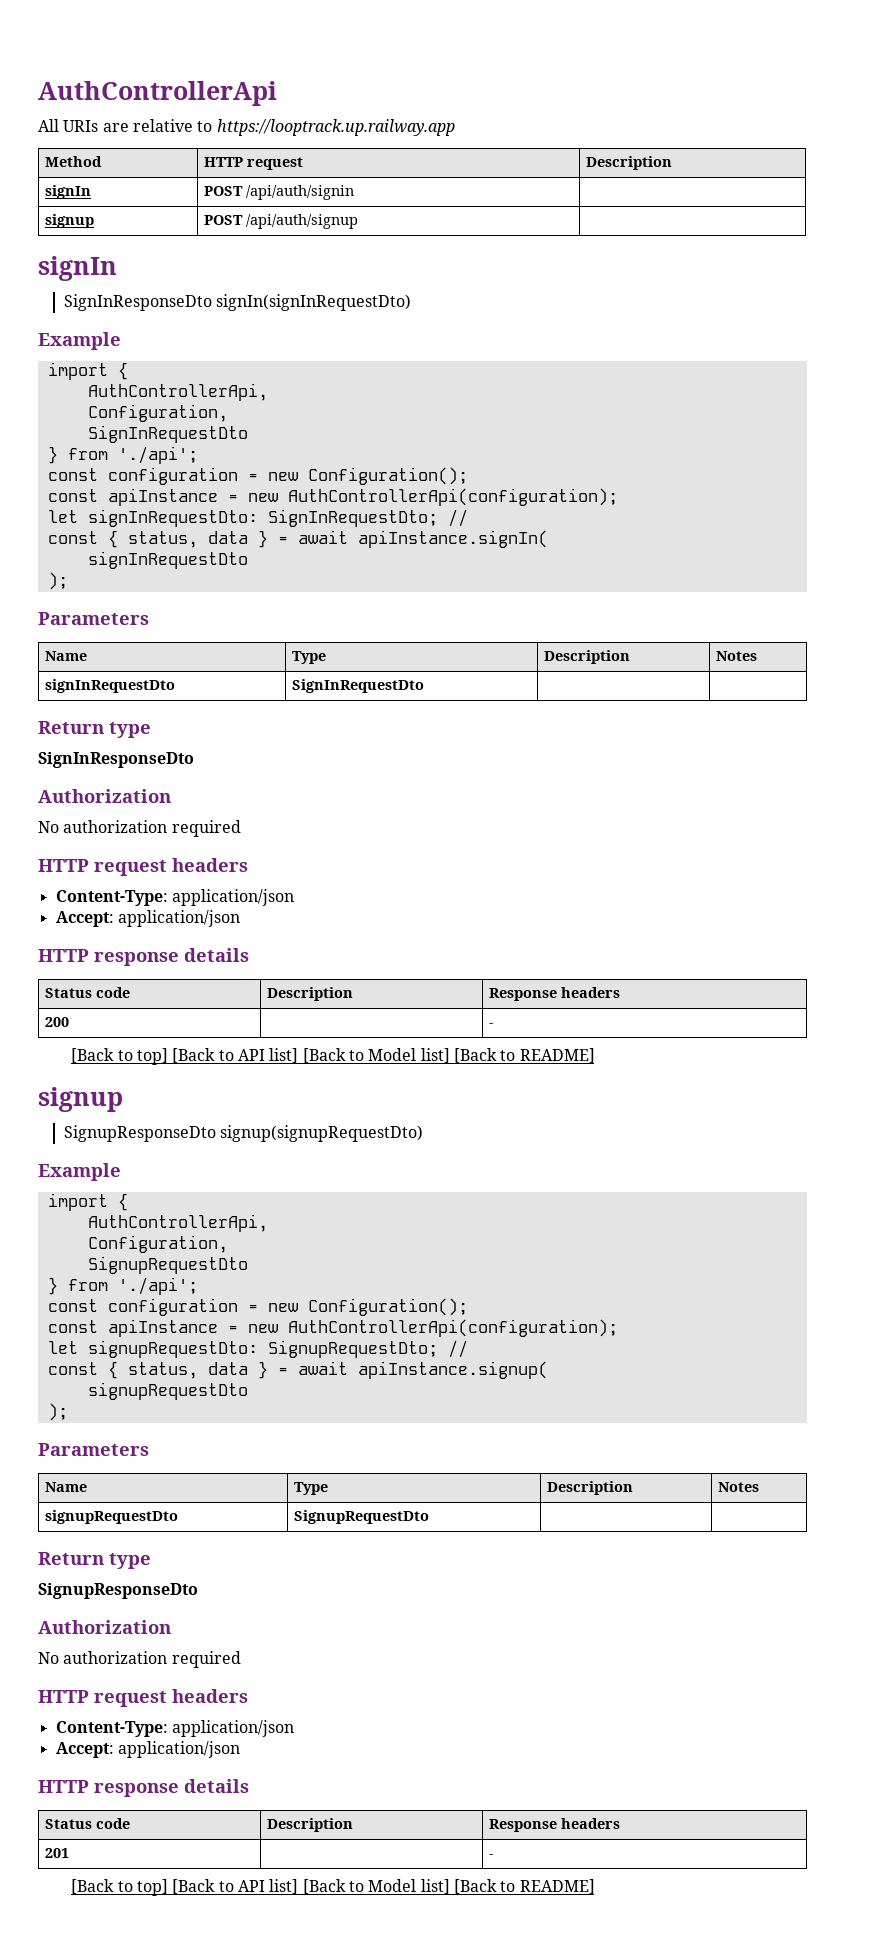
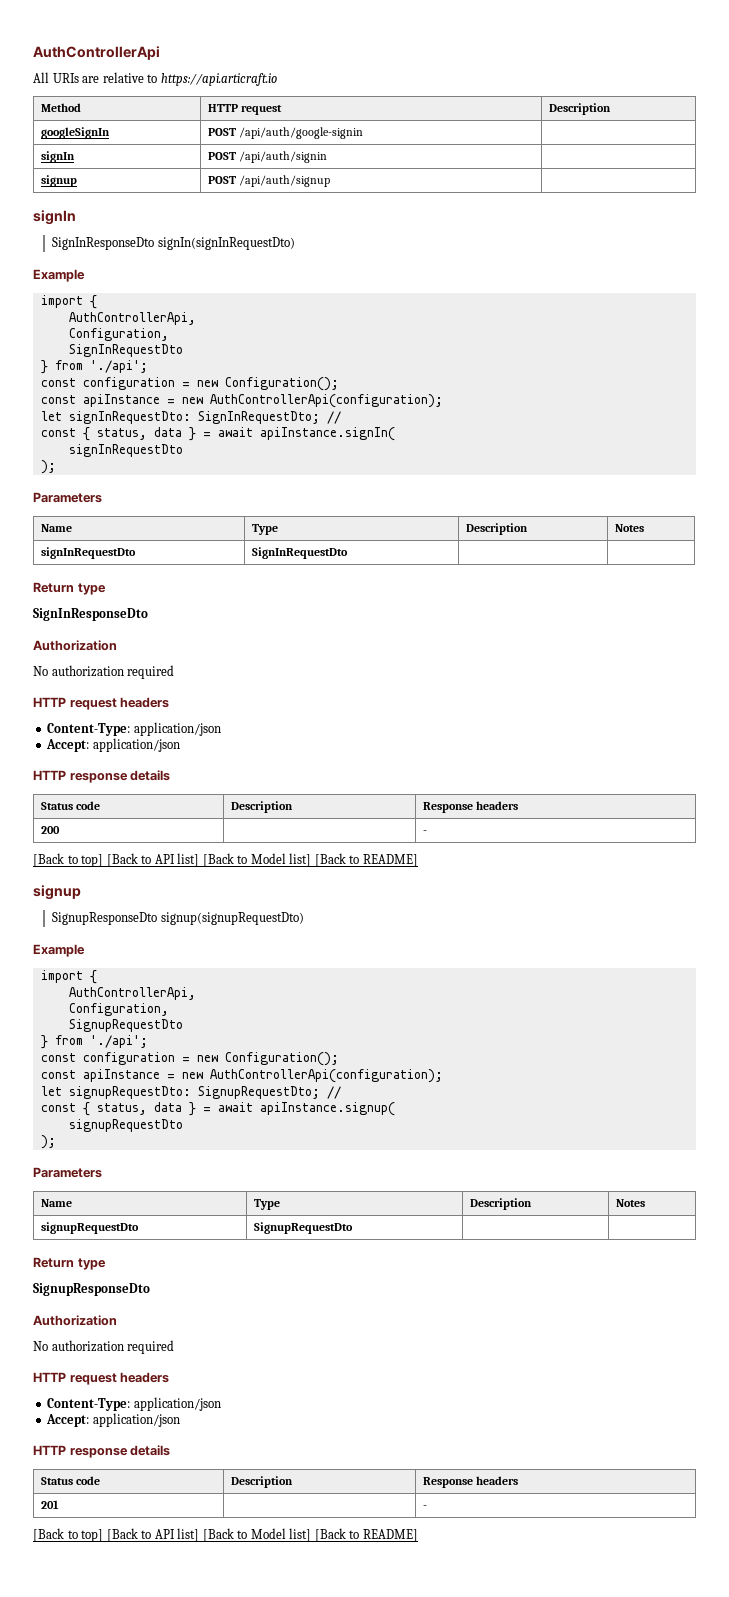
- All URIs are relative to https://looptrack.up.railway.app
+ All URIs are relative to https://api.articraft.io
+ googleSignIn | POST /api/auth/google-signin |

